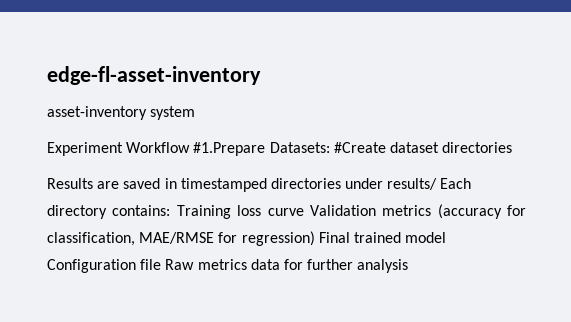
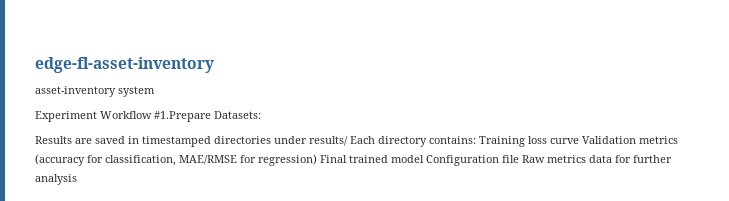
- Experiment Workflow #1.Prepare Datasets: #Create dataset directories
+ Experiment Workflow #1.Prepare Datasets:

